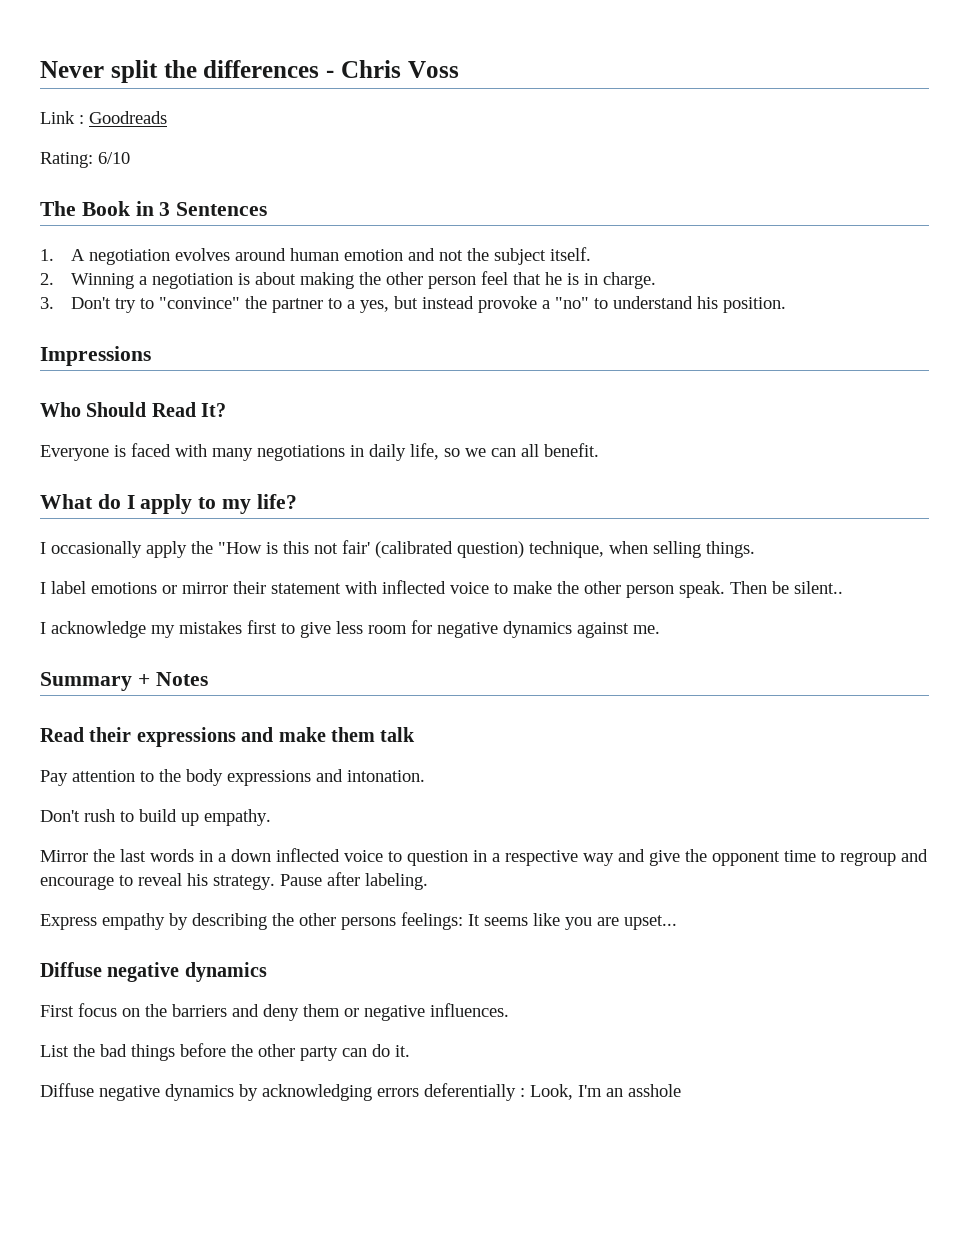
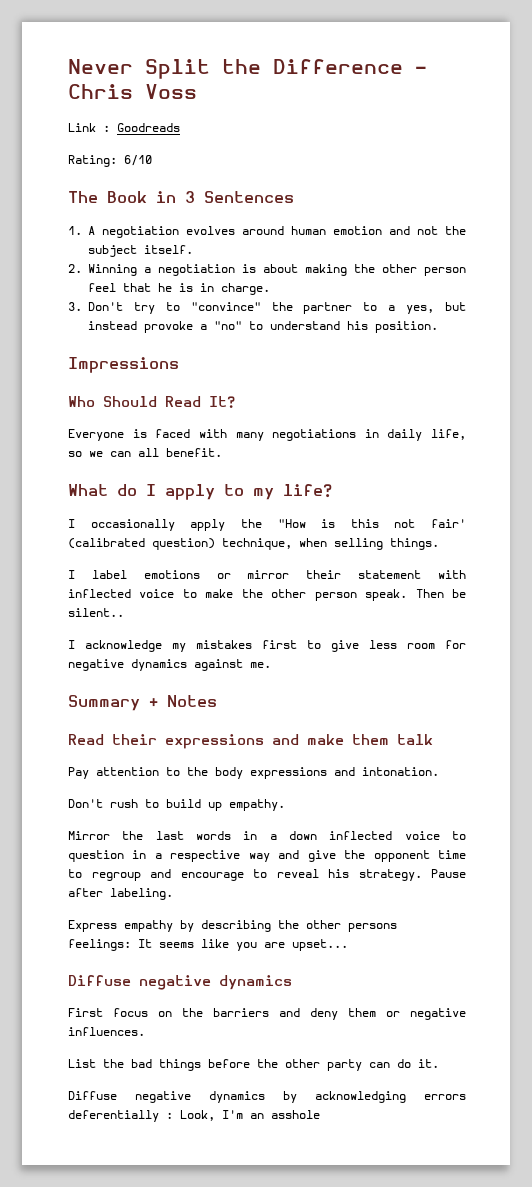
- Never split the differences - Chris Voss
+ Never Split the Difference - Chris Voss

